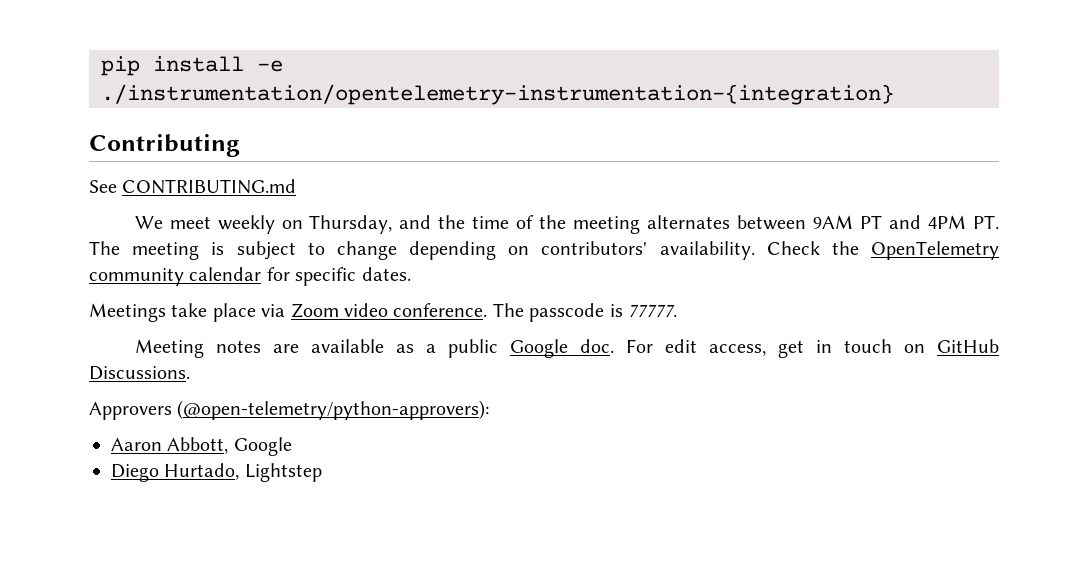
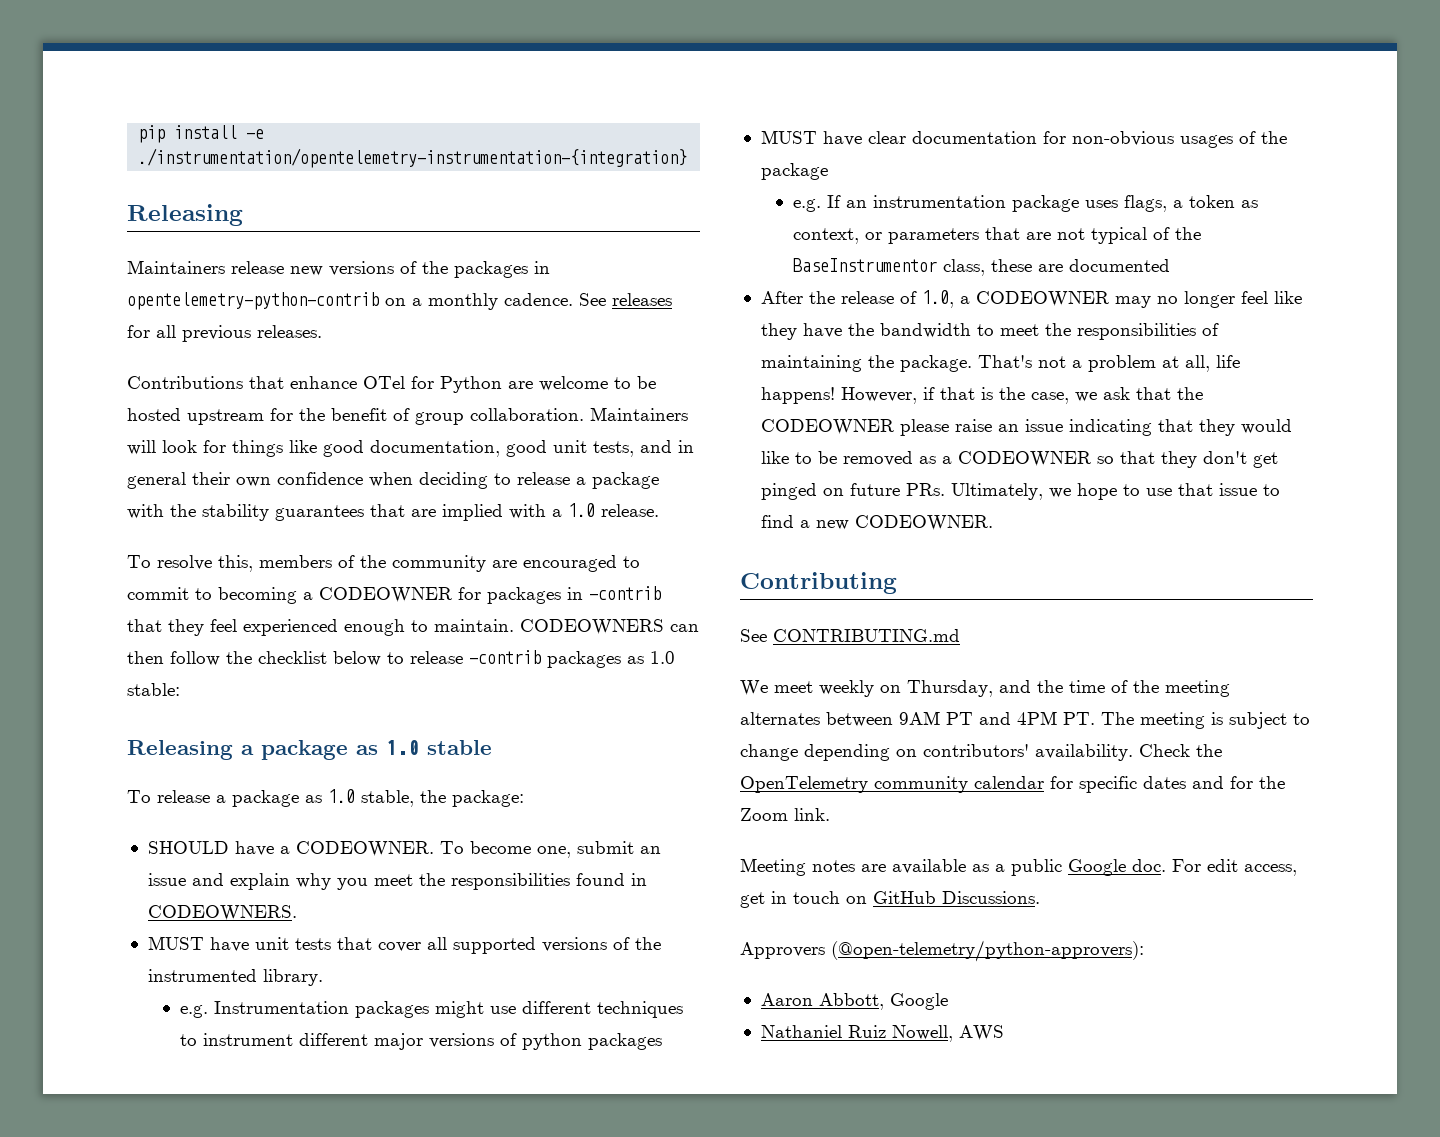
  pip install -e ./instrumentation/opentelemetry-instrumentation-{integration}
+ Releasing
+ Maintainers release new versions of the packages in opentelemetry-python-contrib on a monthly cadence. See releases for all previous releases.
+ Contributions that enhance OTel for Python are welcome to be hosted upstream for the benefit of group collaboration. Maintainers will look for things like good documentation, good unit tests, and in general their own confidence when deciding to release a package with the stability guarantees that are implied with a 1.0 release.
+ To resolve this, members of the community are encouraged to commit to becoming a CODEOWNER for packages in -contrib that they feel experienced enough to maintain. CODEOWNERS can then follow the checklist below to release -contrib packages as 1.0 stable:
+ Releasing a package as 1.0 stable
+ To release a package as 1.0 stable, the package:
+ SHOULD have a CODEOWNER. To become one, submit an issue and explain why you meet the responsibilities found in CODEOWNERS.
+ MUST have unit tests that cover all supported versions of the instrumented library.
+ e.g. Instrumentation packages might use different techniques to instrument different major versions of python packages
+ MUST have clear documentation for non-obvious usages of the package
+ e.g. If an instrumentation package uses flags, a token as context, or parameters that are not typical of the BaseInstrumentor class, these are documented
+ After the release of 1.0, a CODEOWNER may no longer feel like they have the bandwidth to meet the responsibilities of maintaining the package. That's not a problem at all, life happens! However, if that is the case, we ask that the CODEOWNER please raise an issue indicating that they would like to be removed as a CODEOWNER so that they don't get pinged on future PRs. Ultimately, we hope to use that issue to find a new CODEOWNER.
- Check the OpenTelemetry community calendar for specific dates.
- Meetings take place via Zoom video conference. The passcode is 77777.
+ Check the OpenTelemetry community calendar for specific dates and for the Zoom link.
- Diego Hurtado, Lightstep
+ Nathaniel Ruiz Nowell, AWS

